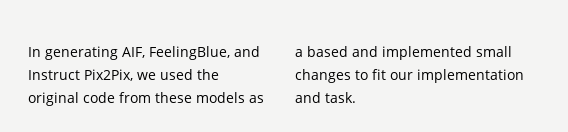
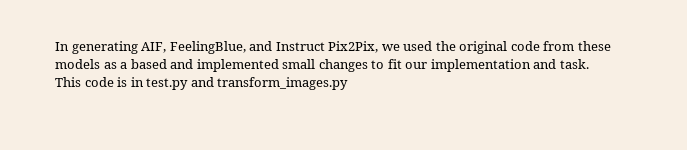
+ This code is in test.py and transform_images.py

